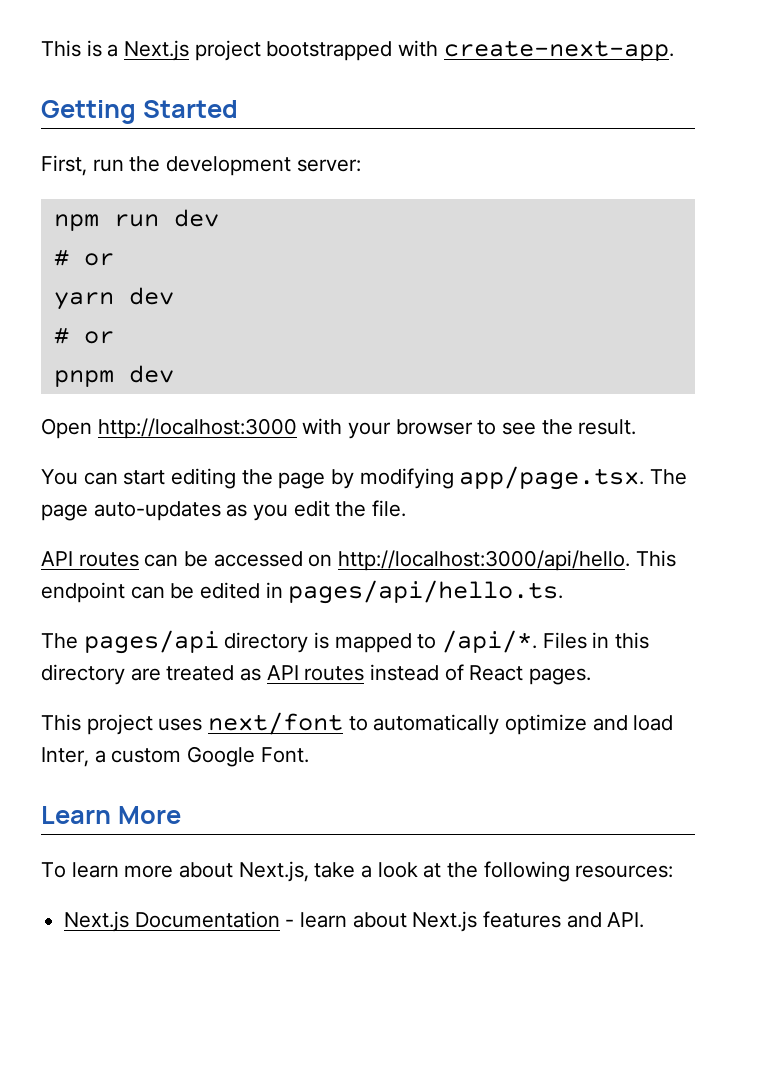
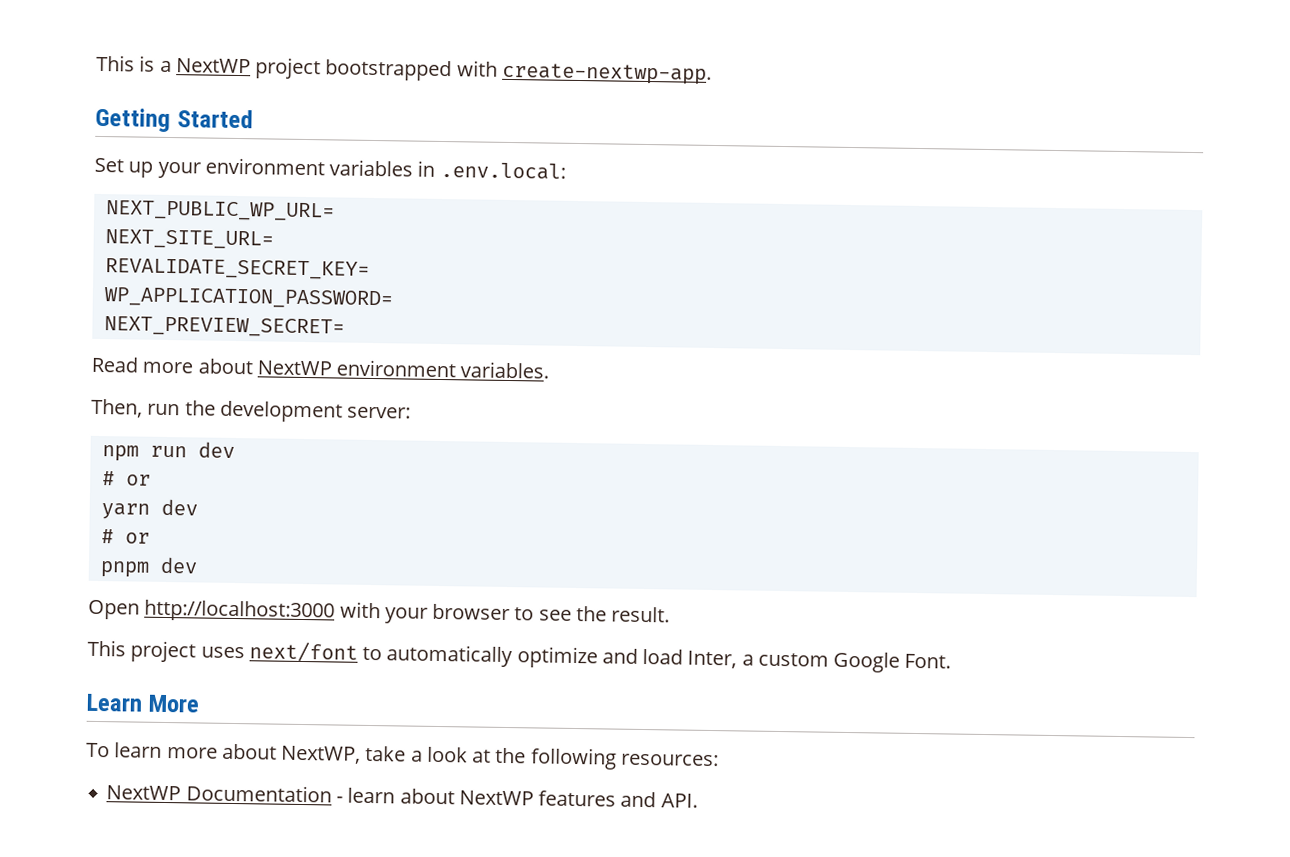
- This is a Next.js project bootstrapped with create-next-app.
+ This is a NextWP project bootstrapped with create-nextwp-app.
- First, run the development server:
+ Set up your environment variables in .env.local:
+ NEXT_PUBLIC_WP_URL=
+ NEXT_SITE_URL=
+ REVALIDATE_SECRET_KEY=
+ WP_APPLICATION_PASSWORD=
+ NEXT_PREVIEW_SECRET=
+ Read more about NextWP environment variables.
+ Then, run the development server:
- You can start editing the page by modifying app/page.tsx. The page auto-updates as you edit the file.
- API routes can be accessed on http://localhost:3000/api/hello. This endpoint can be edited in pages/api/hello.ts.
- The pages/api directory is mapped to /api/*. Files in this directory are treated as API routes instead of React pages.
- To learn more about Next.js, take a look at the following resources:
+ To learn more about NextWP, take a look at the following resources:
- Next.js Documentation - learn about Next.js features and API.
+ NextWP Documentation - learn about NextWP features and API.

